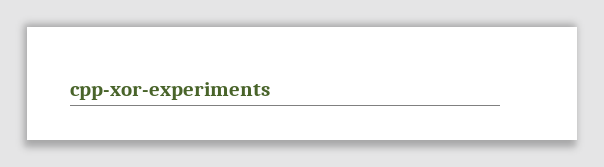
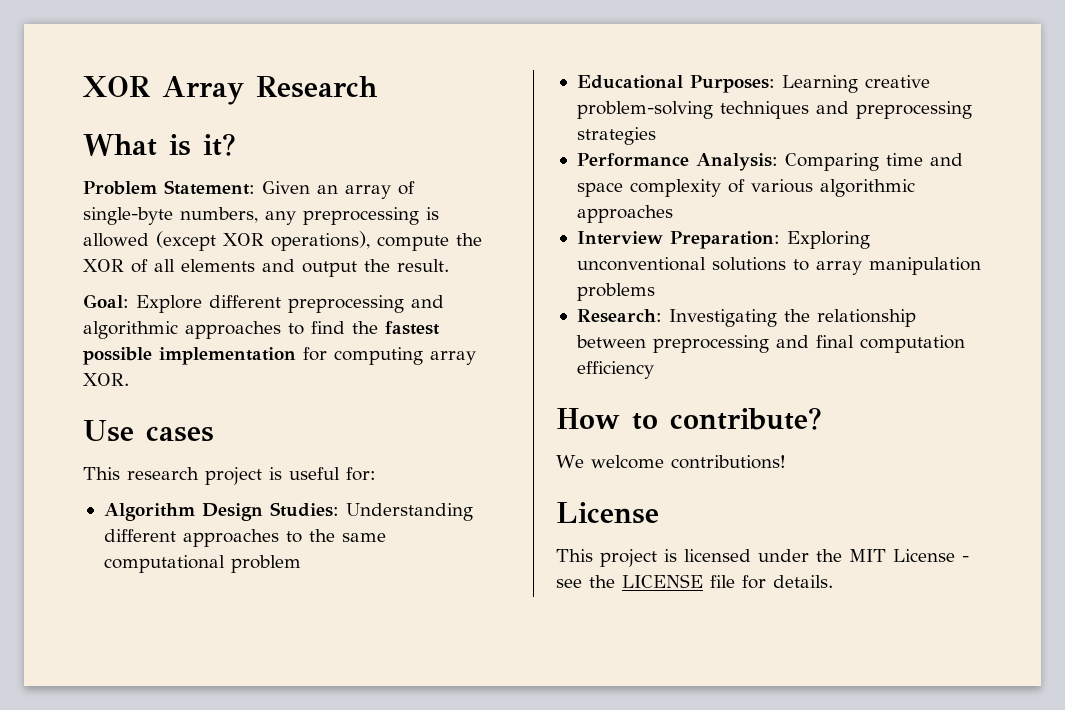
- cpp-xor-experiments
+ XOR Array Research
+ What is it?
+ Problem Statement: Given an array of single-byte numbers, any preprocessing is allowed (except XOR operations), compute the XOR of all elements and output the result.
+ Goal: Explore different preprocessing and algorithmic approaches to find the fastest possible implementation for computing array XOR.
+ Use cases
+ This research project is useful for:
+ Algorithm Design Studies: Understanding different approaches to the same computational problem
+ Educational Purposes: Learning creative problem-solving techniques and preprocessing strategies
+ Performance Analysis: Comparing time and space complexity of various algorithmic approaches
+ Interview Preparation: Exploring unconventional solutions to array manipulation problems
+ Research: Investigating the relationship between preprocessing and final computation efficiency
+ How to contribute?
+ We welcome contributions!
+ License
+ This project is licensed under the MIT License - see the LICENSE file for details.

